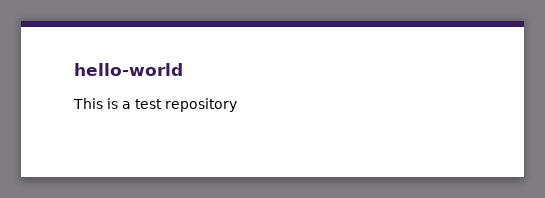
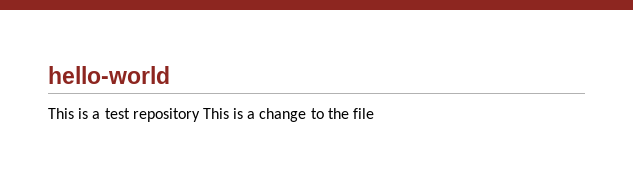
- This is a test repository
+ This is a test repository This is a change to the file

